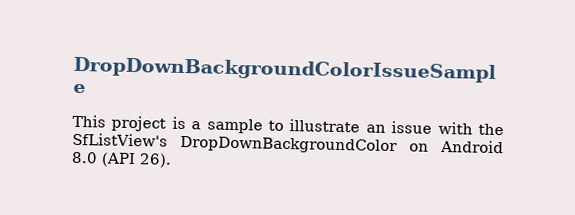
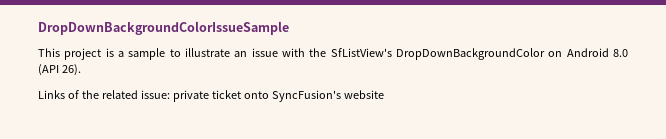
+ Links of the related issue: private ticket onto SyncFusion's website

